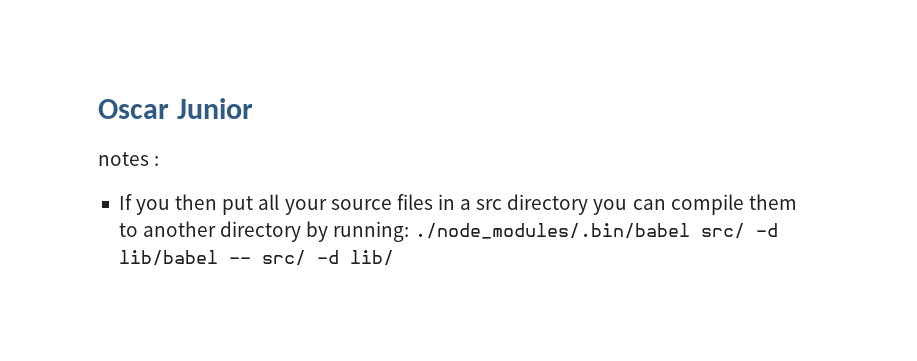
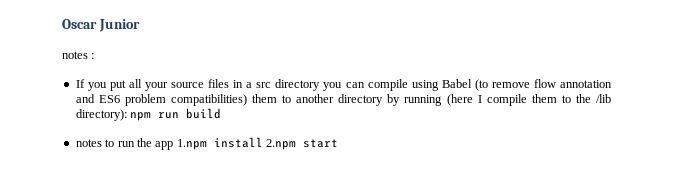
- If you then put all your source files in a src directory you can compile them to another directory by running: ./node_modules/.bin/babel src/ -d lib/babel -- src/ -d lib/
+ If you put all your source files in a src directory you can compile using Babel (to remove flow annotation and ES6 problem compatibilities) them to another directory by running (here I compile them to the /lib directory): npm run build
+ notes to run the app 1.npm install 2.npm start

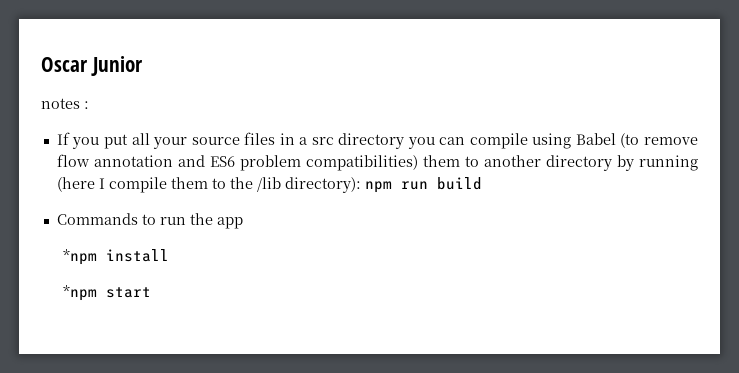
- notes to run the app 1.npm install 2.npm start
+ Commands to run the app
+ *npm install
+ *npm start

